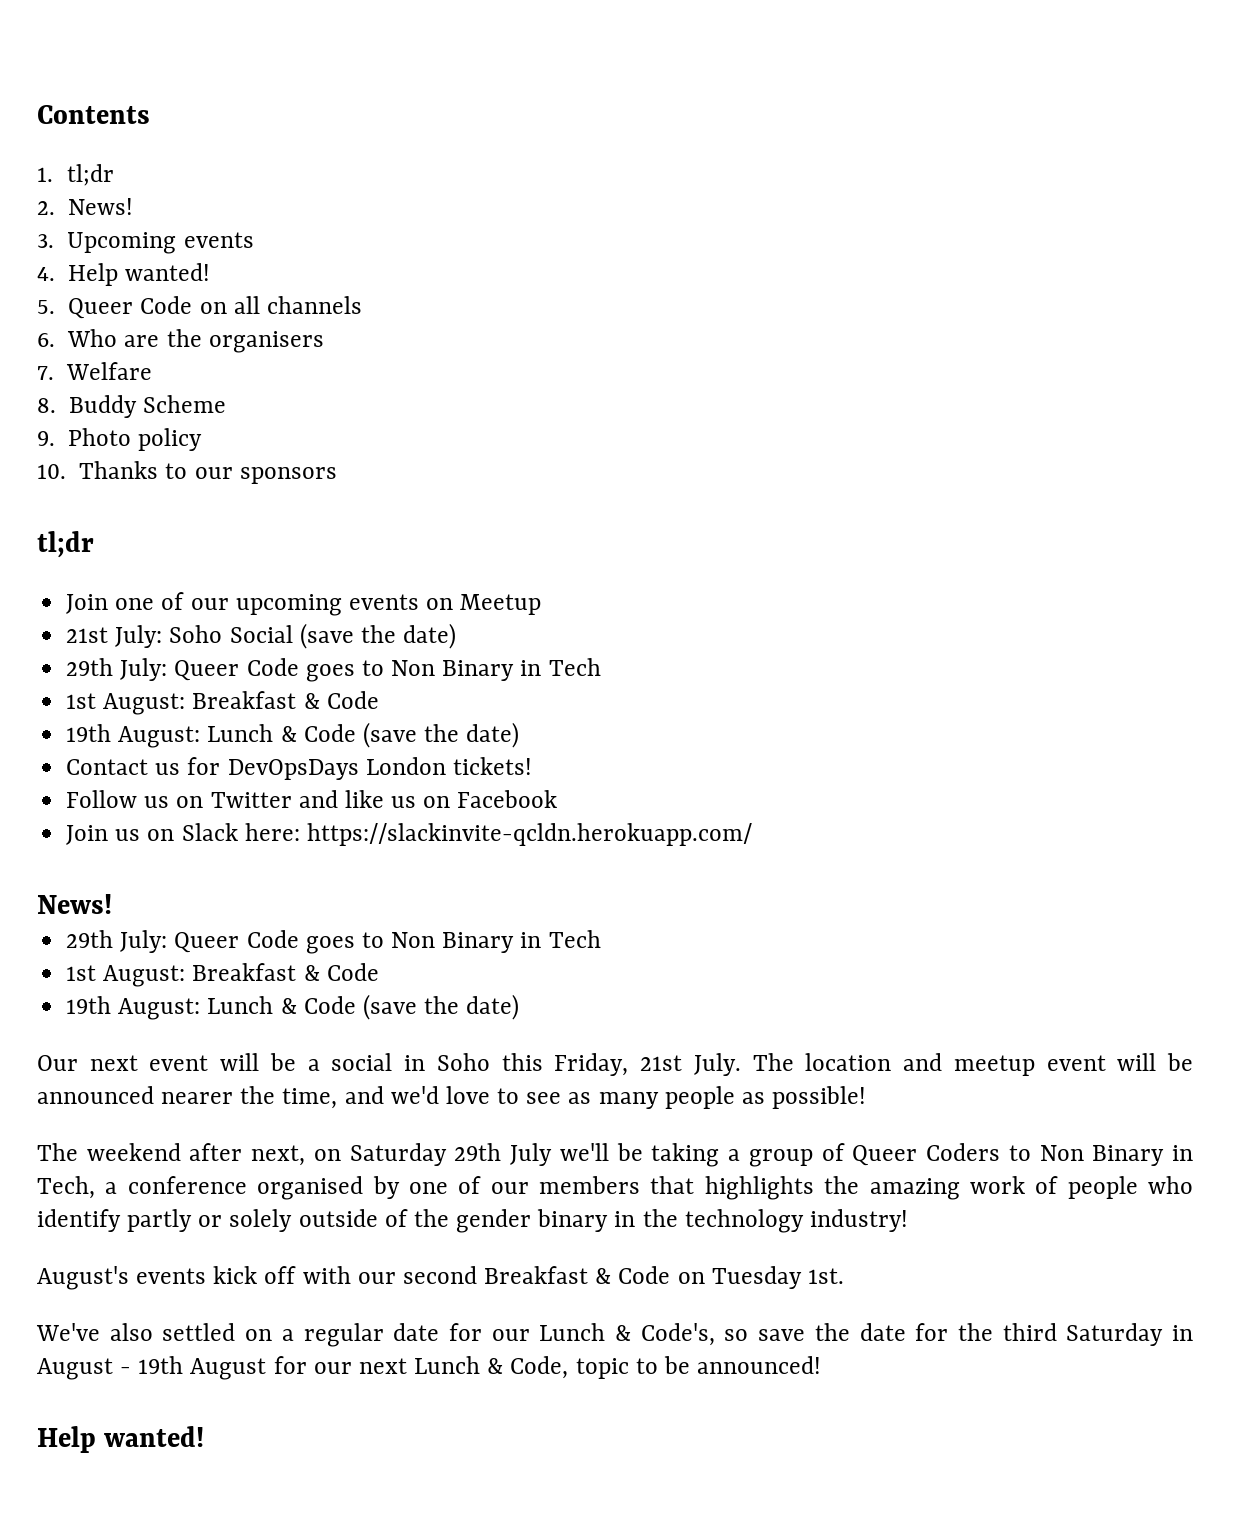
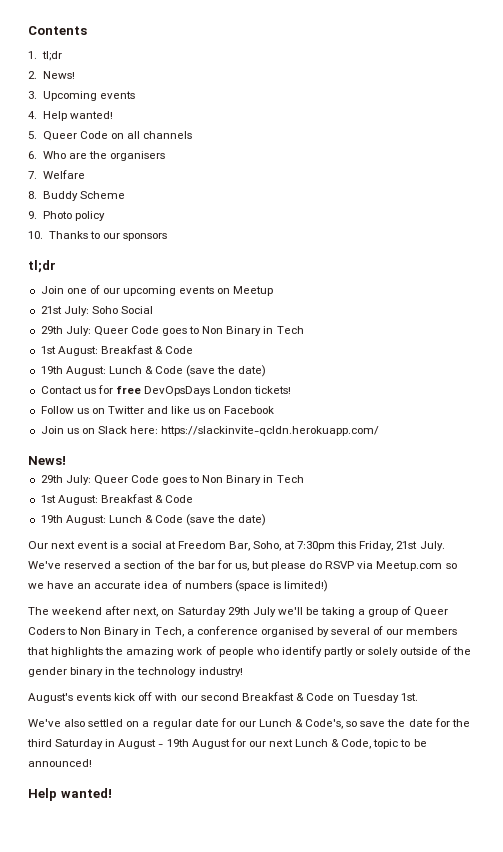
- 21st July: Soho Social (save the date)
+ 21st July: Soho Social
- Contact us for DevOpsDays London tickets!
+ Contact us for free DevOpsDays London tickets!
- Our next event will be a social in Soho this Friday, 21st July. The location and meetup event will be announced nearer the time, and we'd love to see as many people as possible!
+ Our next event is a social at Freedom Bar, Soho, at 7:30pm this Friday, 21st July. We've reserved a section of the bar for us, but please do RSVP via Meetup.com so we have an accurate idea of numbers (space is limited!)
- The weekend after next, on Saturday 29th July we'll be taking a group of Queer Coders to Non Binary in Tech, a conference organised by one of our members that highlights the amazing work of people who identify partly or solely outside of the gender binary in the technology industry!
+ The weekend after next, on Saturday 29th July we'll be taking a group of Queer Coders to Non Binary in Tech, a conference organised by several of our members that highlights the amazing work of people who identify partly or solely outside of the gender binary in the technology industry!

